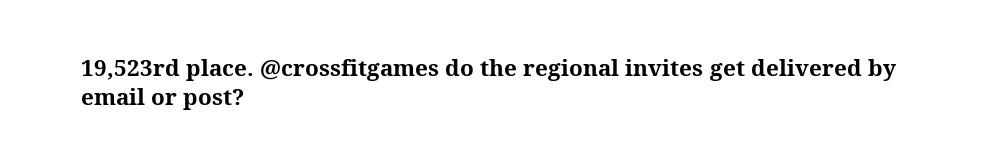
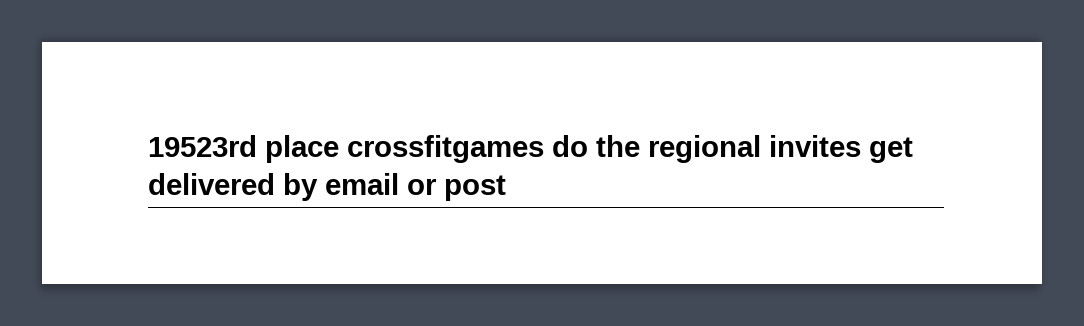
- 19,523rd place. @crossfitgames do the regional invites get delivered by email or post?
+ 19523rd place crossfitgames do the regional invites get delivered by email or post

